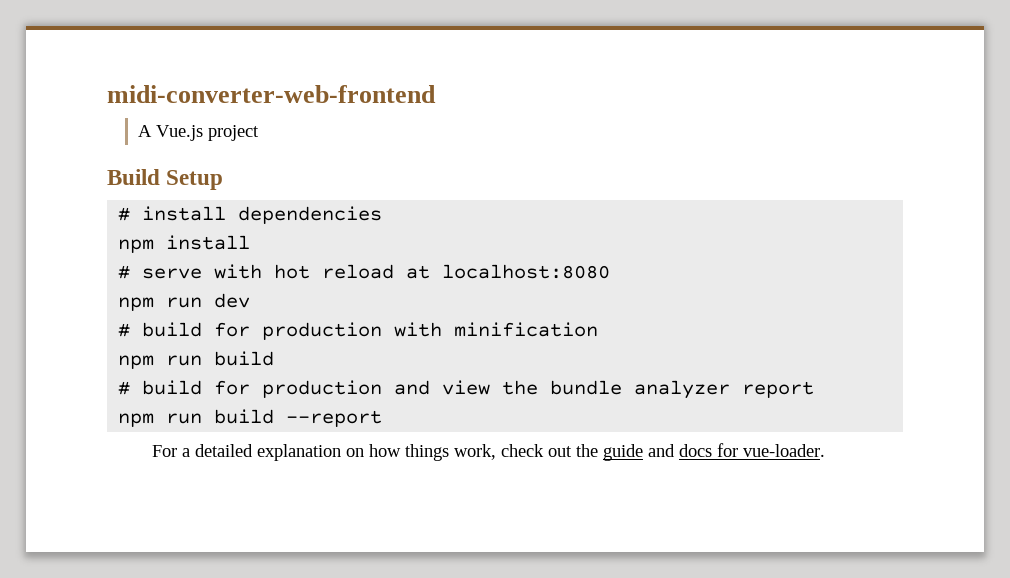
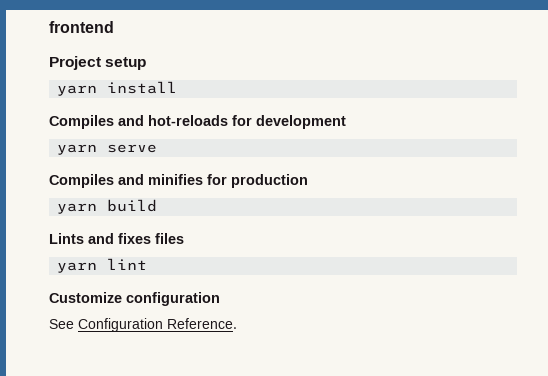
- midi-converter-web-frontend
- A Vue.js project
- Build Setup
- # install dependencies
- npm install
- # serve with hot reload at localhost:8080
- npm run dev
- # build for production with minification
- npm run build
- # build for production and view the bundle analyzer report
- npm run build --report
- For a detailed explanation on how things work, check out the guide and docs for vue-loader.
+ frontend
+ Project setup
+ yarn install
+ Compiles and hot-reloads for development
+ yarn serve
+ Compiles and minifies for production
+ yarn build
+ Lints and fixes files
+ yarn lint
+ Customize configuration
+ See Configuration Reference.

